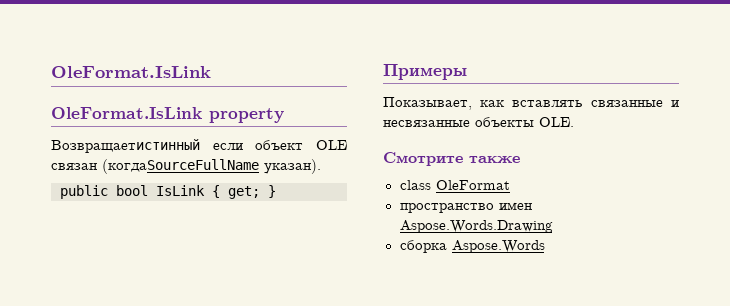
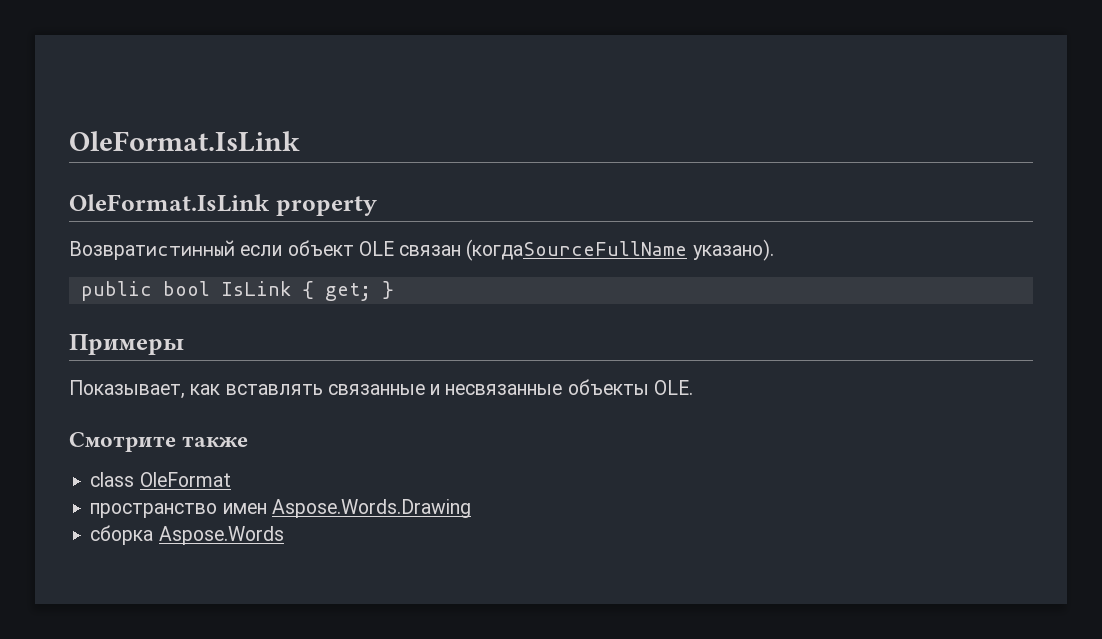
- Возвращаетистинный если объект OLE связан (когдаSourceFullName указан).
+ Возвратистинный если объект OLE связан (когдаSourceFullName указано).

